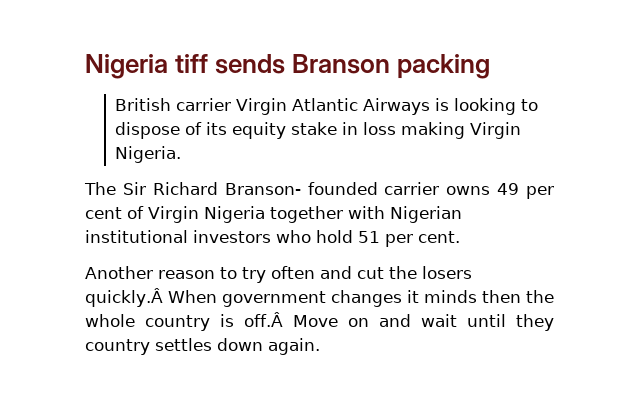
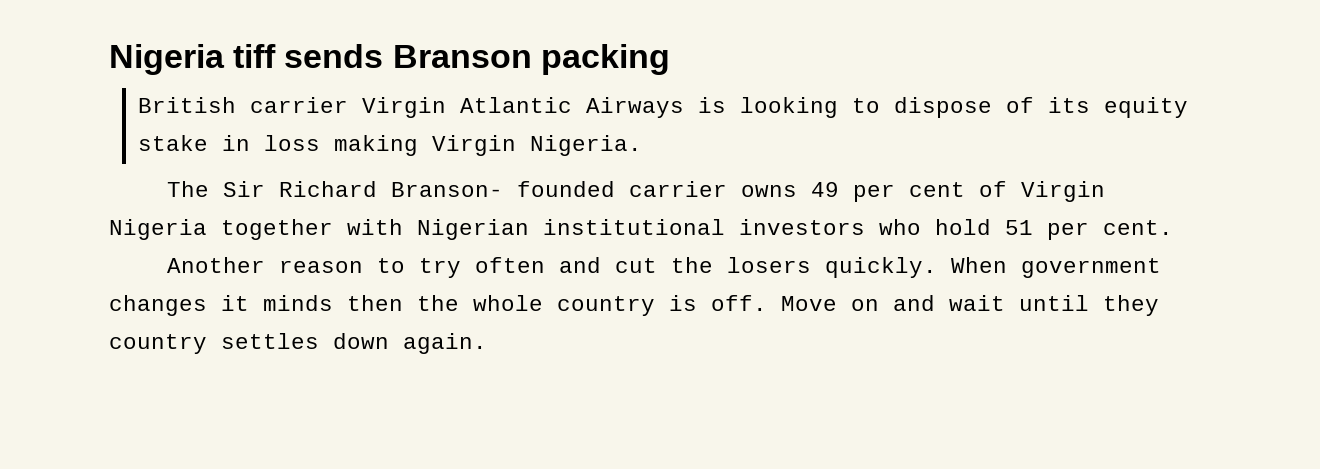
- Another reason to try often and cut the losers quickly.Â When government changes it minds then the whole country is off.Â Move on and wait until they country settles down again.
+ Another reason to try often and cut the losers quickly. When government changes it minds then the whole country is off. Move on and wait until they country settles down again.

